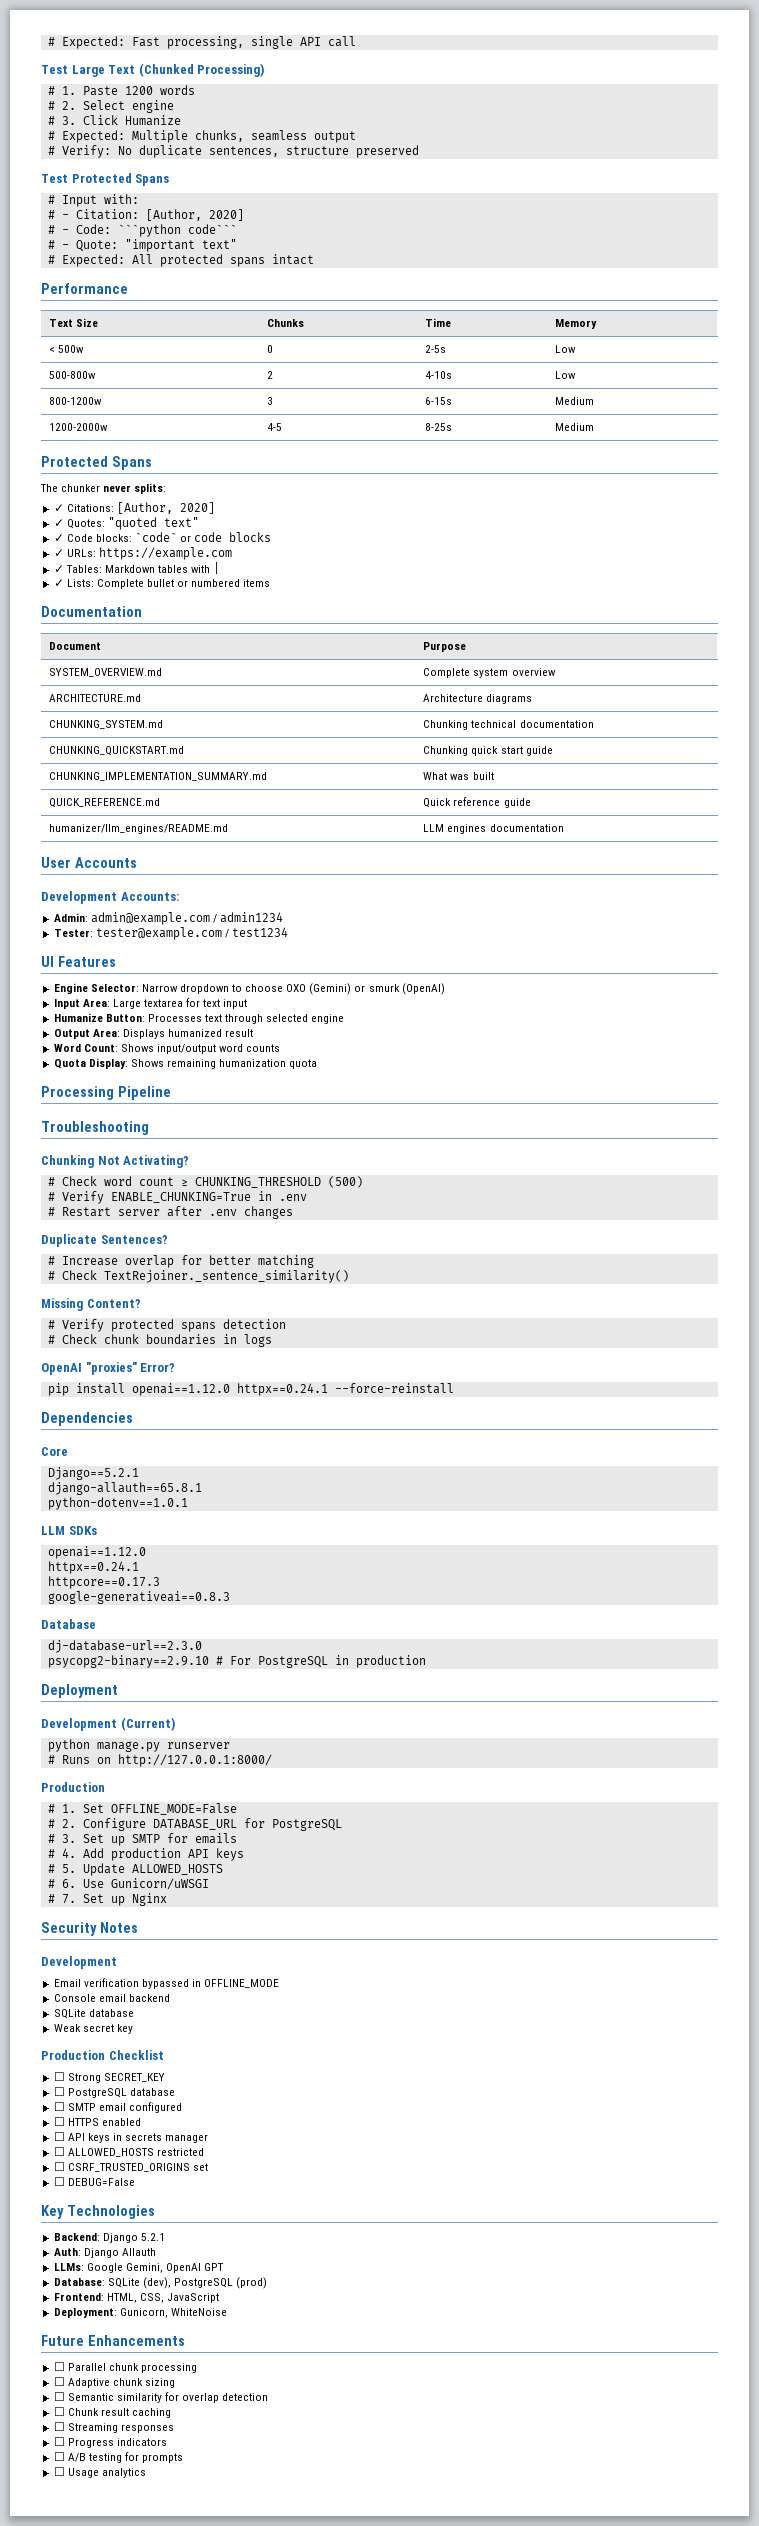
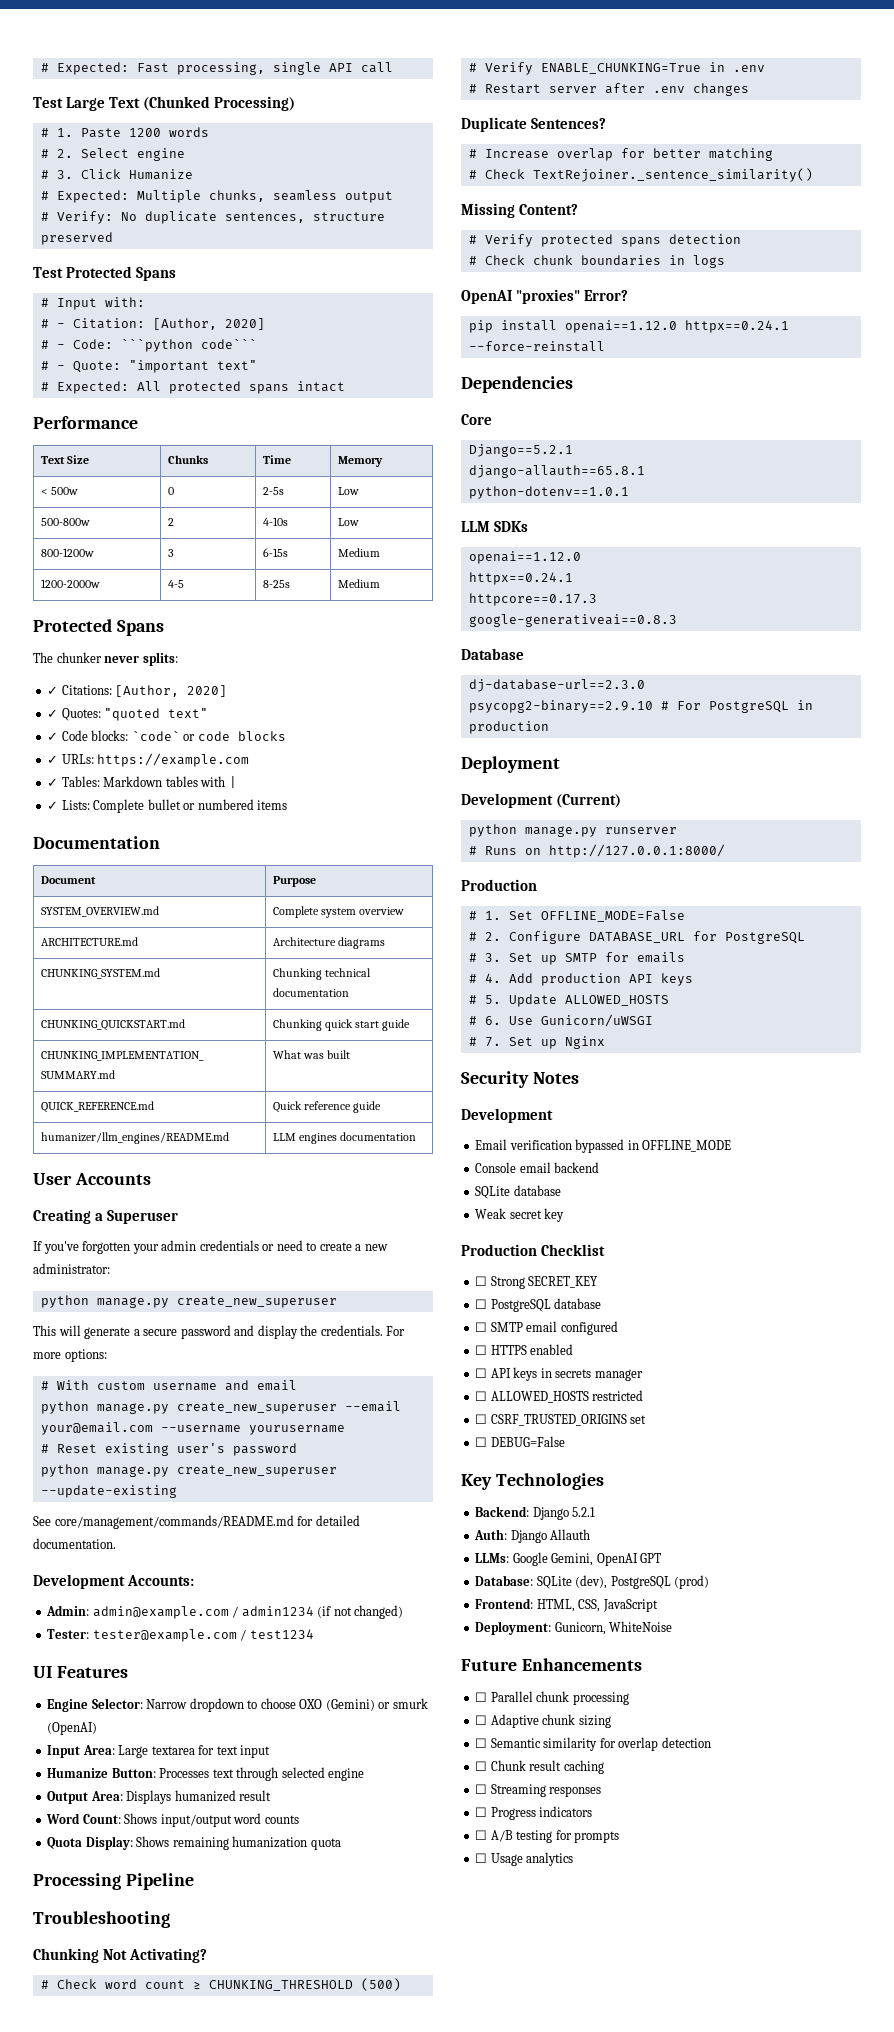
+ Creating a Superuser
+ If you've forgotten your admin credentials or need to create a new administrator:
+ python manage.py create_new_superuser
+ This will generate a secure password and display the credentials. For more options:
+ # With custom username and email
+ python manage.py create_new_superuser --email your@email.com --username yourusername
+ # Reset existing user's password
+ python manage.py create_new_superuser --update-existing
+ See core/management/commands/README.md for detailed documentation.
- Admin: admin@example.com / admin1234
+ Admin: admin@example.com / admin1234 (if not changed)

